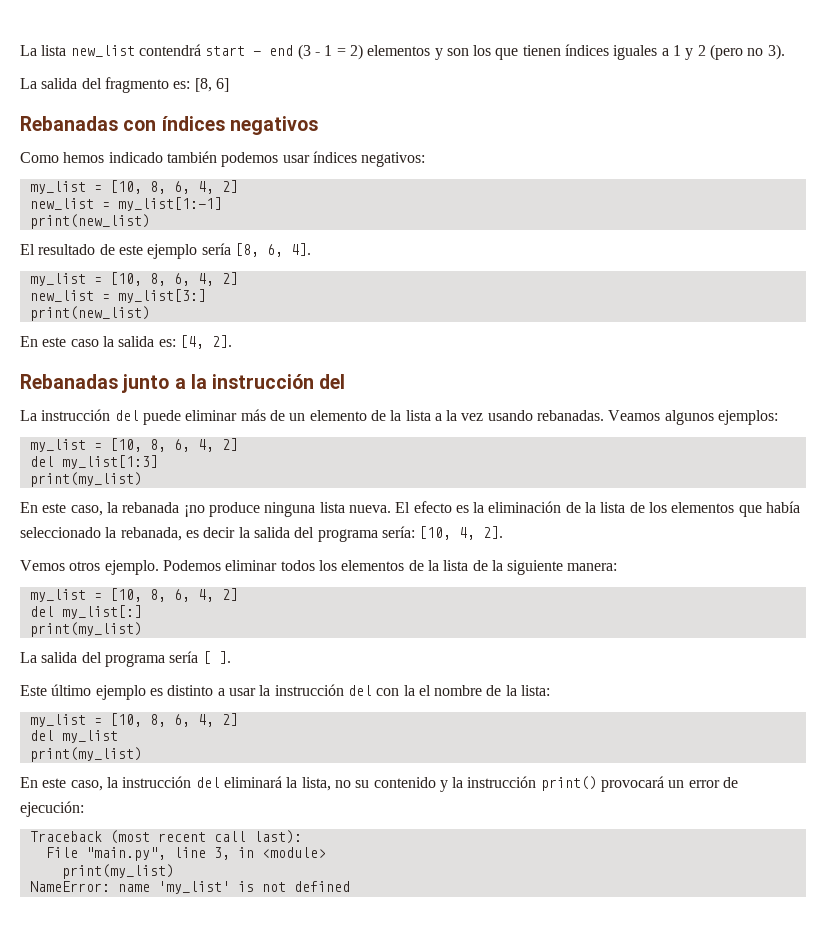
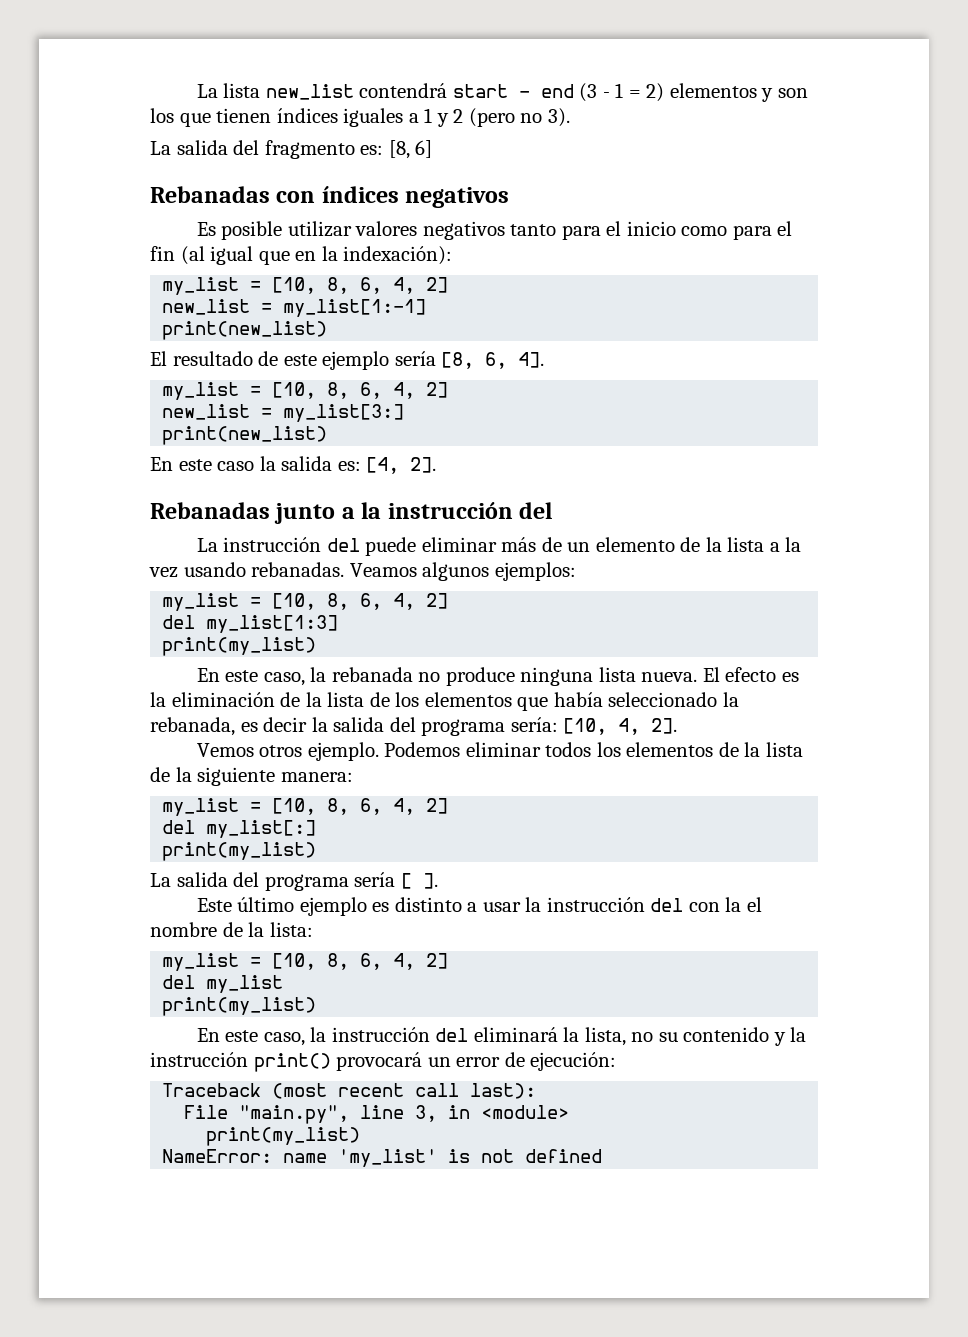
- Como hemos indicado también podemos usar índices negativos:
+ Es posible utilizar valores negativos tanto para el inicio como para el fin (al igual que en la indexación):
- En este caso, la rebanada ¡no produce ninguna lista nueva.
+ En este caso, la rebanada no produce ninguna lista nueva.

